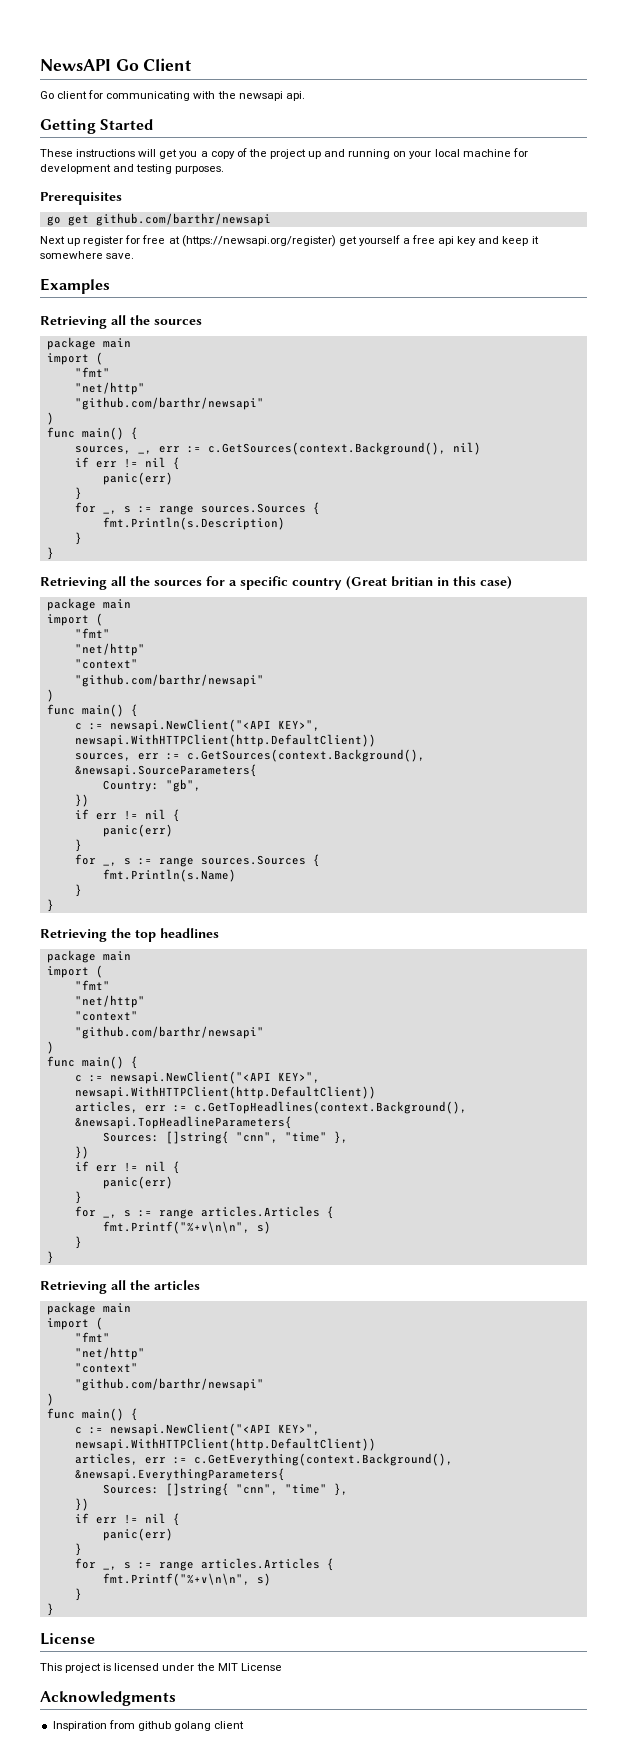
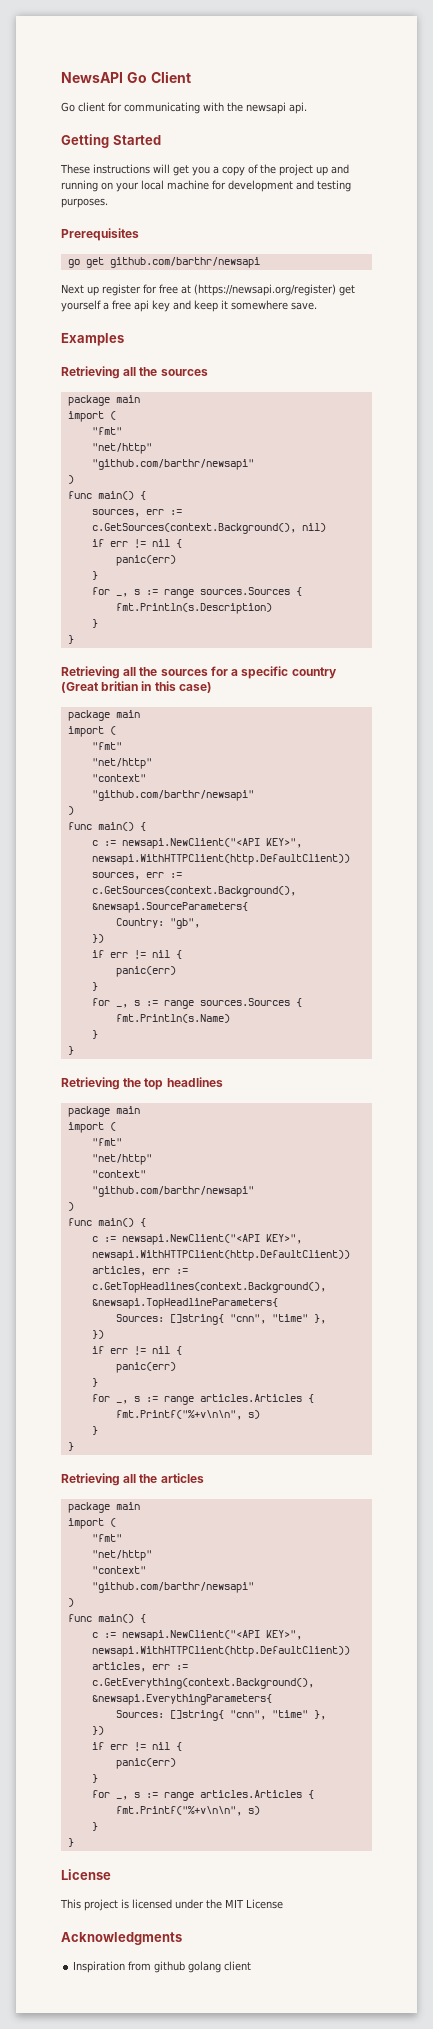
- sources, _, err := c.GetSources(context.Background(), nil)
+ sources, err := c.GetSources(context.Background(), nil)

